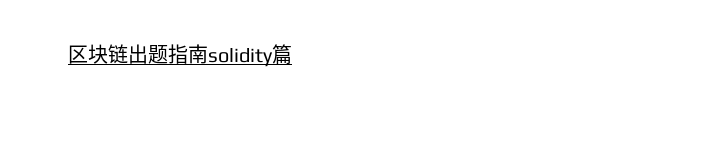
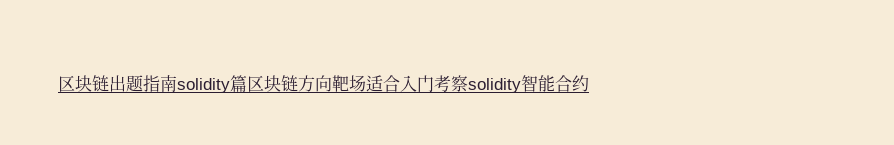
- 区块链出题指南solidity篇
+ 区块链出题指南solidity篇区块链方向靶场适合入门考察solidity智能合约

